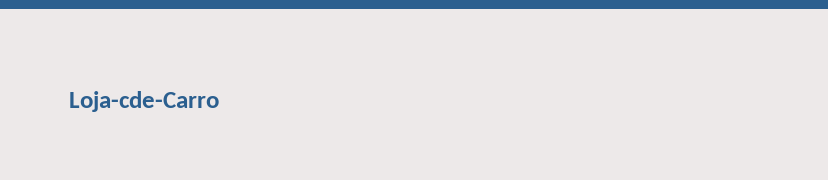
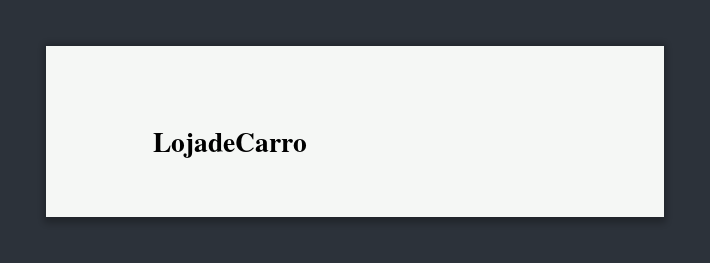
- Loja-cde-Carro
+ LojadeCarro

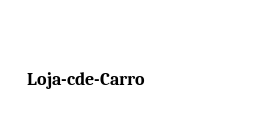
- LojadeCarro
+ Loja-cde-Carro

